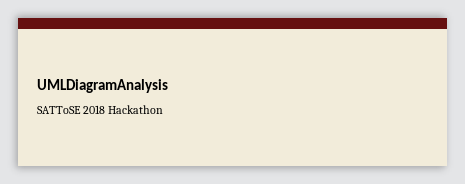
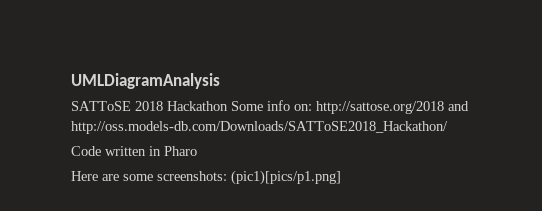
- SATToSE 2018 Hackathon
+ SATToSE 2018 Hackathon Some info on: http://sattose.org/2018 and http://oss.models-db.com/Downloads/SATToSE2018_Hackathon/
+ Code written in Pharo
+ Here are some screenshots: (pic1)[pics/p1.png]

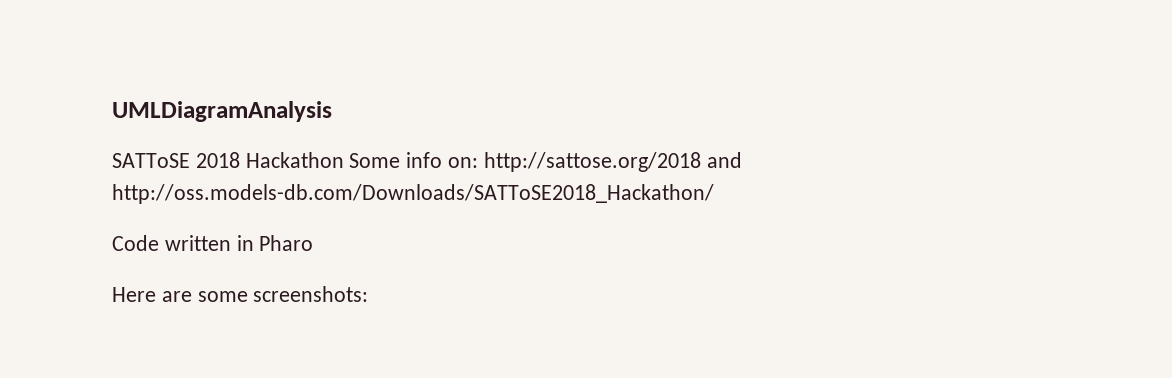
- Here are some screenshots: (pic1)[pics/p1.png]
+ Here are some screenshots:

